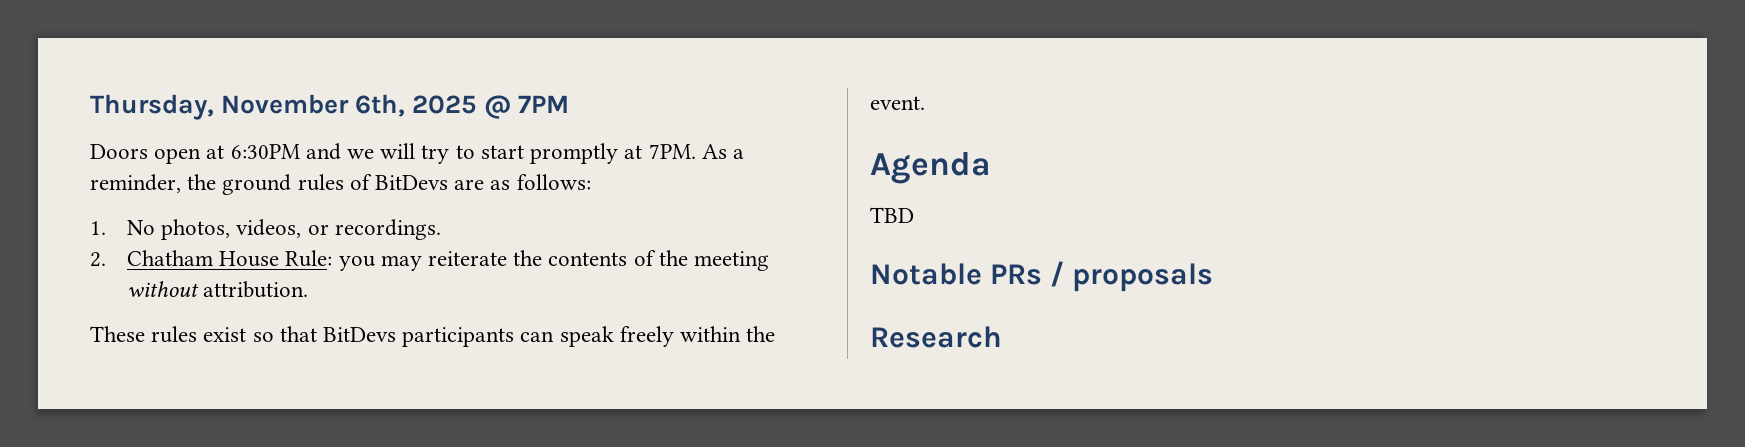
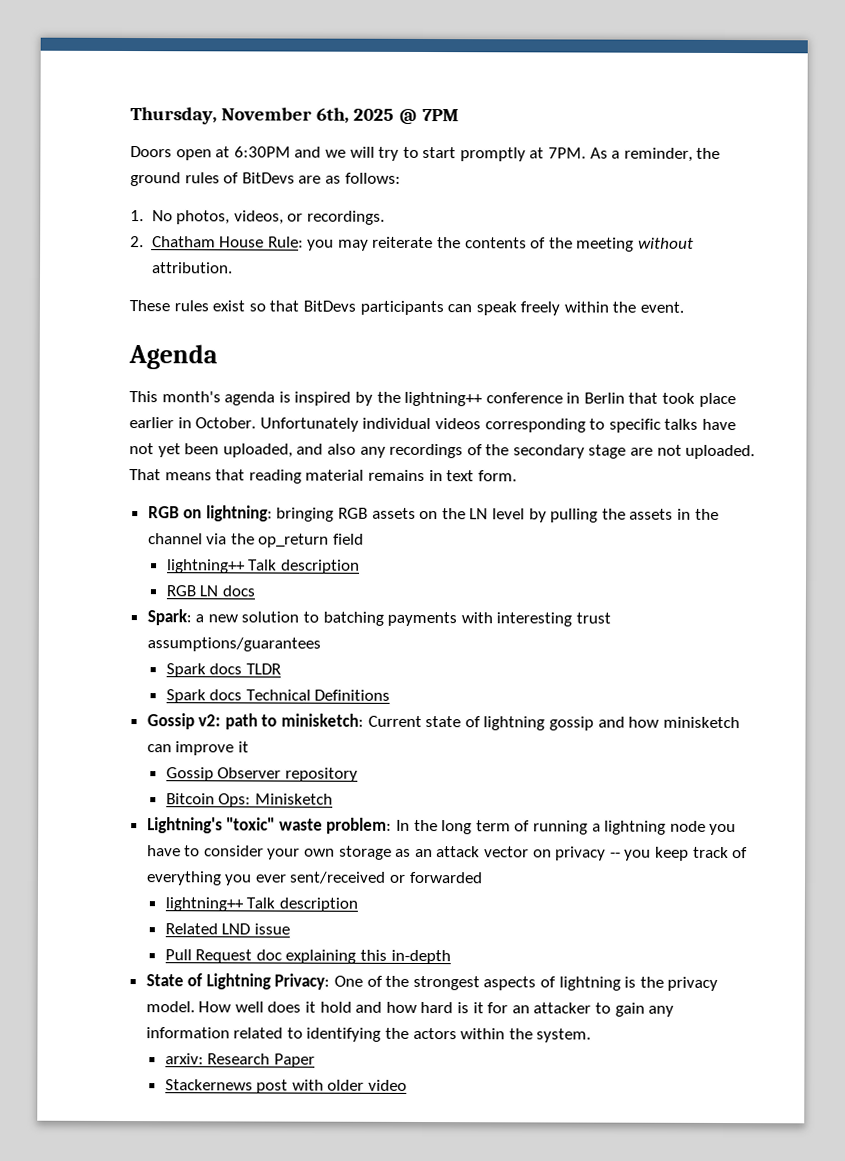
- TBD
- Notable PRs / proposals
- Research
+ This month's agenda is inspired by the lightning++ conference in Berlin that took place earlier in October. Unfortunately individual videos corresponding to specific talks have not yet been uploaded, and also any recordings of the secondary stage are not uploaded. That means that reading material remains in text form.
+ RGB on lightning: bringing RGB assets on the LN level by pulling the assets in the channel via the op_return field
+ lightning++ Talk description
+ RGB LN docs
+ Spark: a new solution to batching payments with interesting trust assumptions/guarantees
+ Spark docs TLDR
+ Spark docs Technical Definitions
+ Gossip v2: path to minisketch: Current state of lightning gossip and how minisketch can improve it
+ Gossip Observer repository
+ Bitcoin Ops: Minisketch
+ Lightning's "toxic" waste problem: In the long term of running a lightning node you have to consider your own storage as an attack vector on privacy -- you keep track of everything you ever sent/received or forwarded
+ lightning++ Talk description
+ Related LND issue
+ Pull Request doc explaining this in-depth
+ State of Lightning Privacy: One of the strongest aspects of lightning is the privacy model. How well does it hold and how hard is it for an attacker to gain any information related to identifying the actors within the system.
+ arxiv: Research Paper
+ Stackernews post with older video

